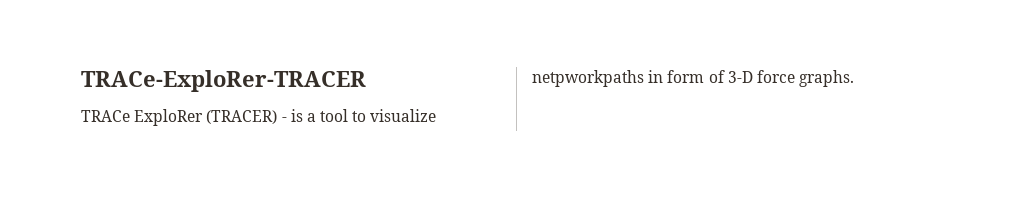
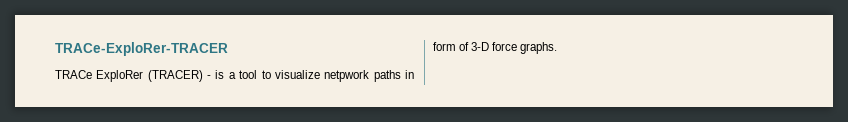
- TRACe ExploRer (TRACER) - is a tool to visualize netpworkpaths in form of 3-D force graphs.
+ TRACe ExploRer (TRACER) - is a tool to visualize netpwork paths in form of 3-D force graphs.

